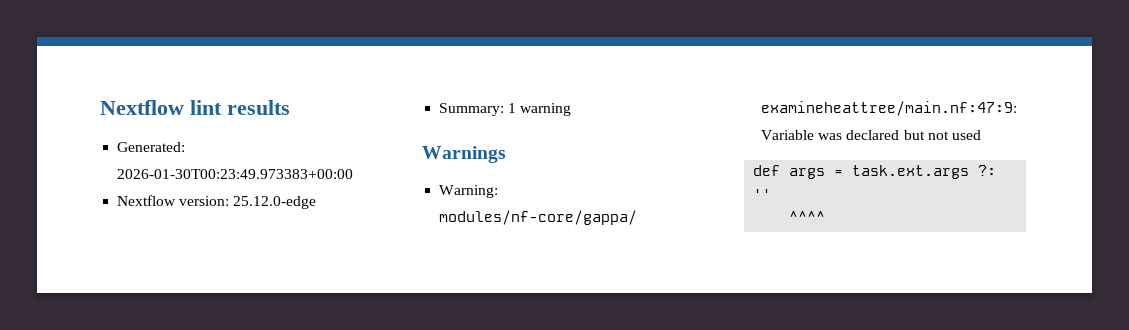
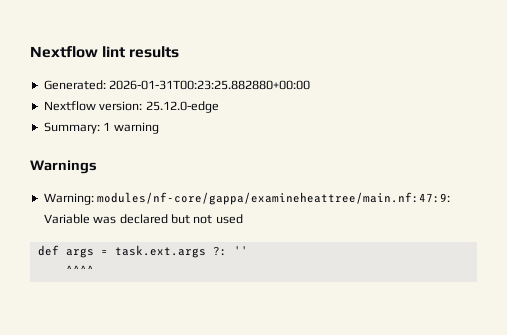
- Generated: 2026-01-30T00:23:49.973383+00:00
+ Generated: 2026-01-31T00:23:25.882880+00:00

